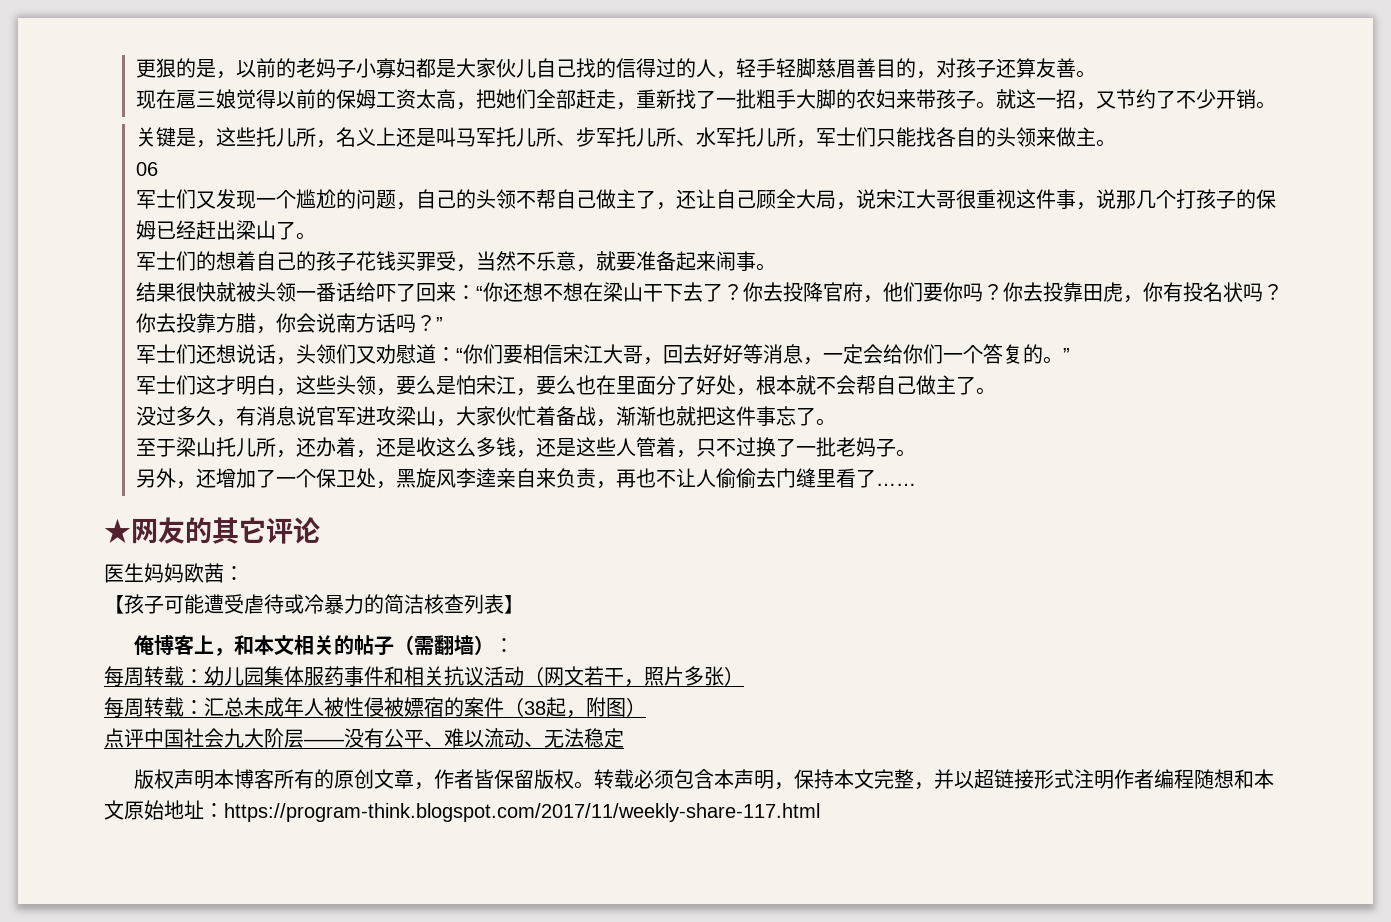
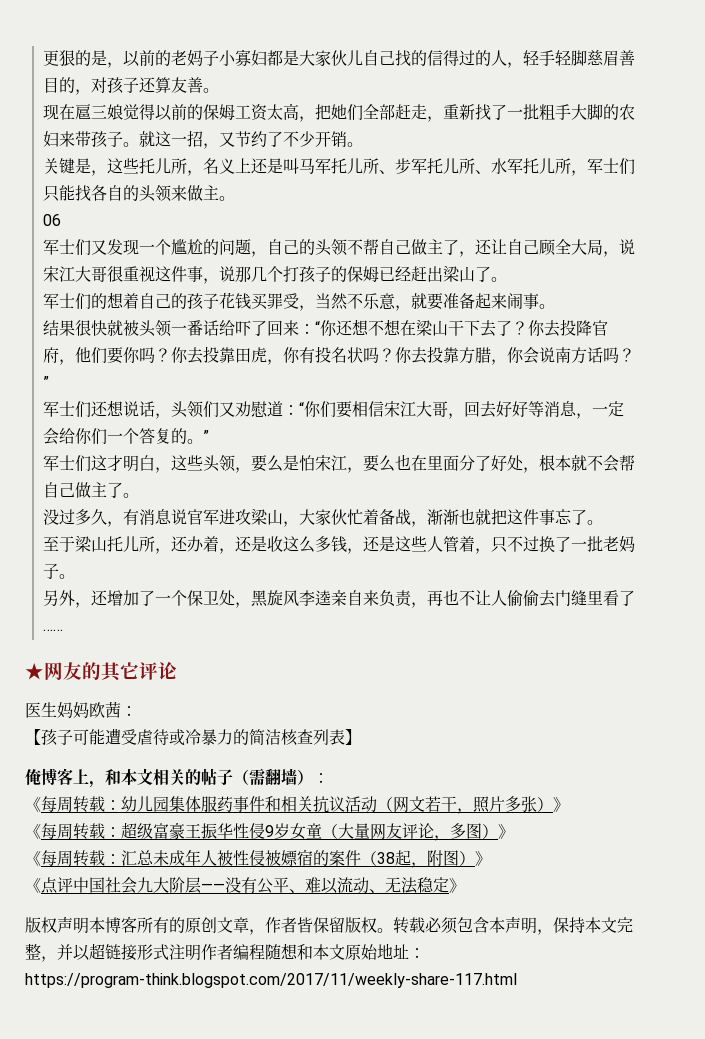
- 每周转载：幼儿园集体服药事件和相关抗议活动（网文若干，照片多张）
- 每周转载：汇总未成年人被性侵被嫖宿的案件（38起，附图）
- 点评中国社会九大阶层——没有公平、难以流动、无法稳定
+ 《每周转载：幼儿园集体服药事件和相关抗议活动（网文若干，照片多张）》
+ 《每周转载：超级富豪王振华性侵9岁女童（大量网友评论，多图）》
+ 《每周转载：汇总未成年人被性侵被嫖宿的案件（38起，附图）》
+ 《点评中国社会九大阶层——没有公平、难以流动、无法稳定》

